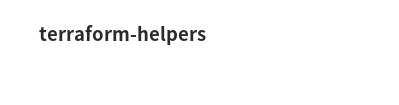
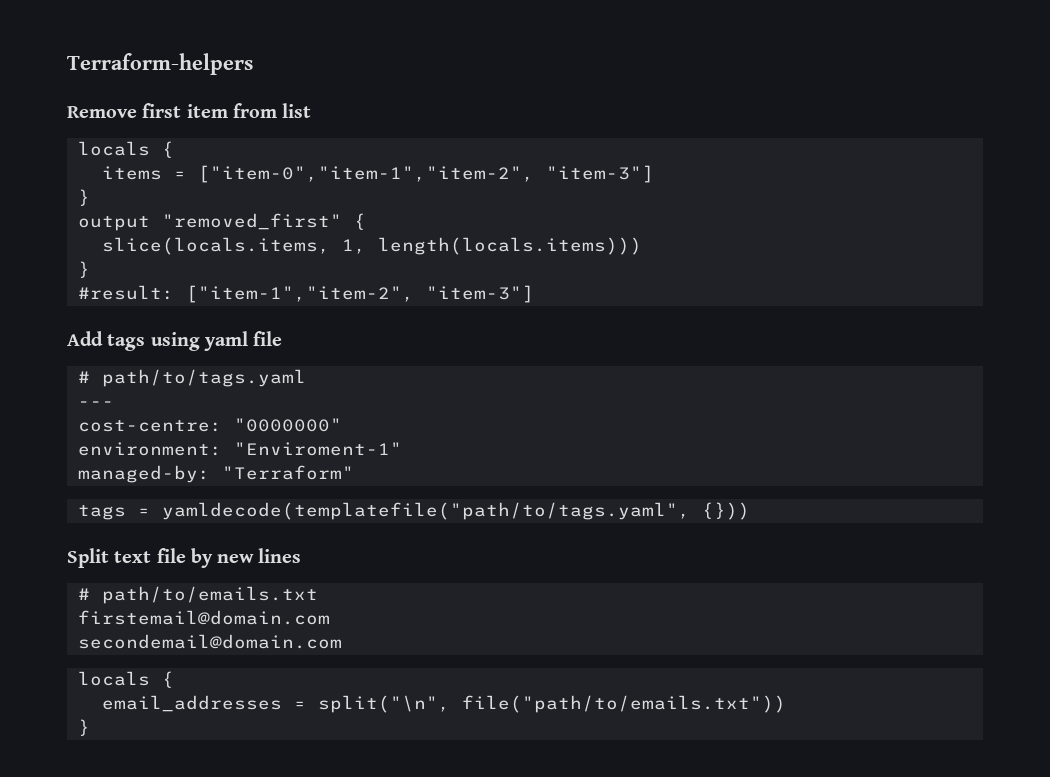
- terraform-helpers
+ Terraform-helpers
+ Remove first item from list
+ locals {
+ items = ["item-0","item-1","item-2", "item-3"]
+ }
+ output "removed_first" {
+ slice(locals.items, 1, length(locals.items)))
+ }
+ #result: ["item-1","item-2", "item-3"]
+ Add tags using yaml file
+ # path/to/tags.yaml
+ ---
+ cost-centre: "0000000"
+ environment: "Enviroment-1"
+ managed-by: "Terraform"
+ tags = yamldecode(templatefile("path/to/tags.yaml", {}))
+ Split text file by new lines
+ # path/to/emails.txt
+ firstemail@domain.com
+ secondemail@domain.com
+ locals {
+ email_addresses = split("\n", file("path/to/emails.txt"))
+ }

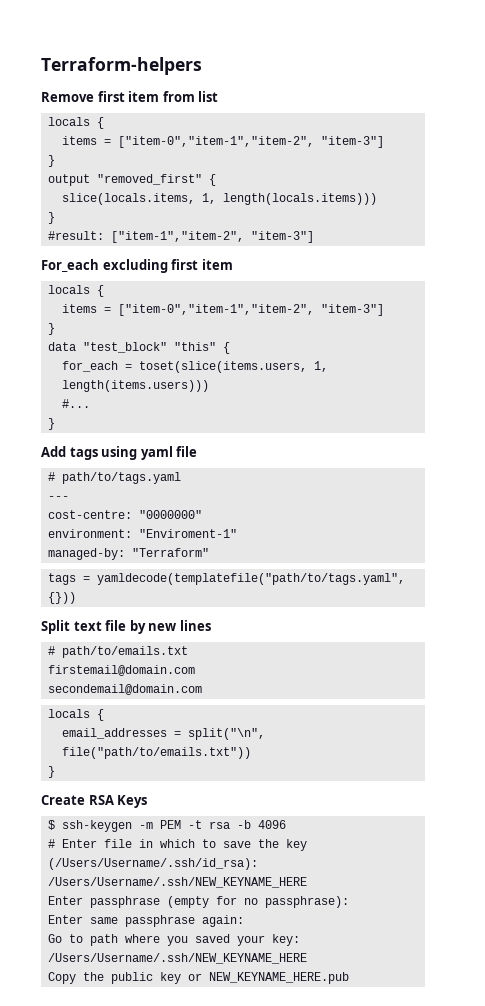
+ For_each excluding first item
+ locals {
+ items = ["item-0","item-1","item-2", "item-3"]
+ }
+ data "test_block" "this" {
+ for_each = toset(slice(items.users, 1, length(items.users)))
+ #...
+ }
+ Create RSA Keys
+ $ ssh-keygen -m PEM -t rsa -b 4096
+ # Enter file in which to save the key (/Users/Username/.ssh/id_rsa): /Users/Username/.ssh/NEW_KEYNAME_HERE
+ Enter passphrase (empty for no passphrase):
+ Enter same passphrase again:
+ Go to path where you saved your key: /Users/Username/.ssh/NEW_KEYNAME_HERE
+ Copy the public key or NEW_KEYNAME_HERE.pub

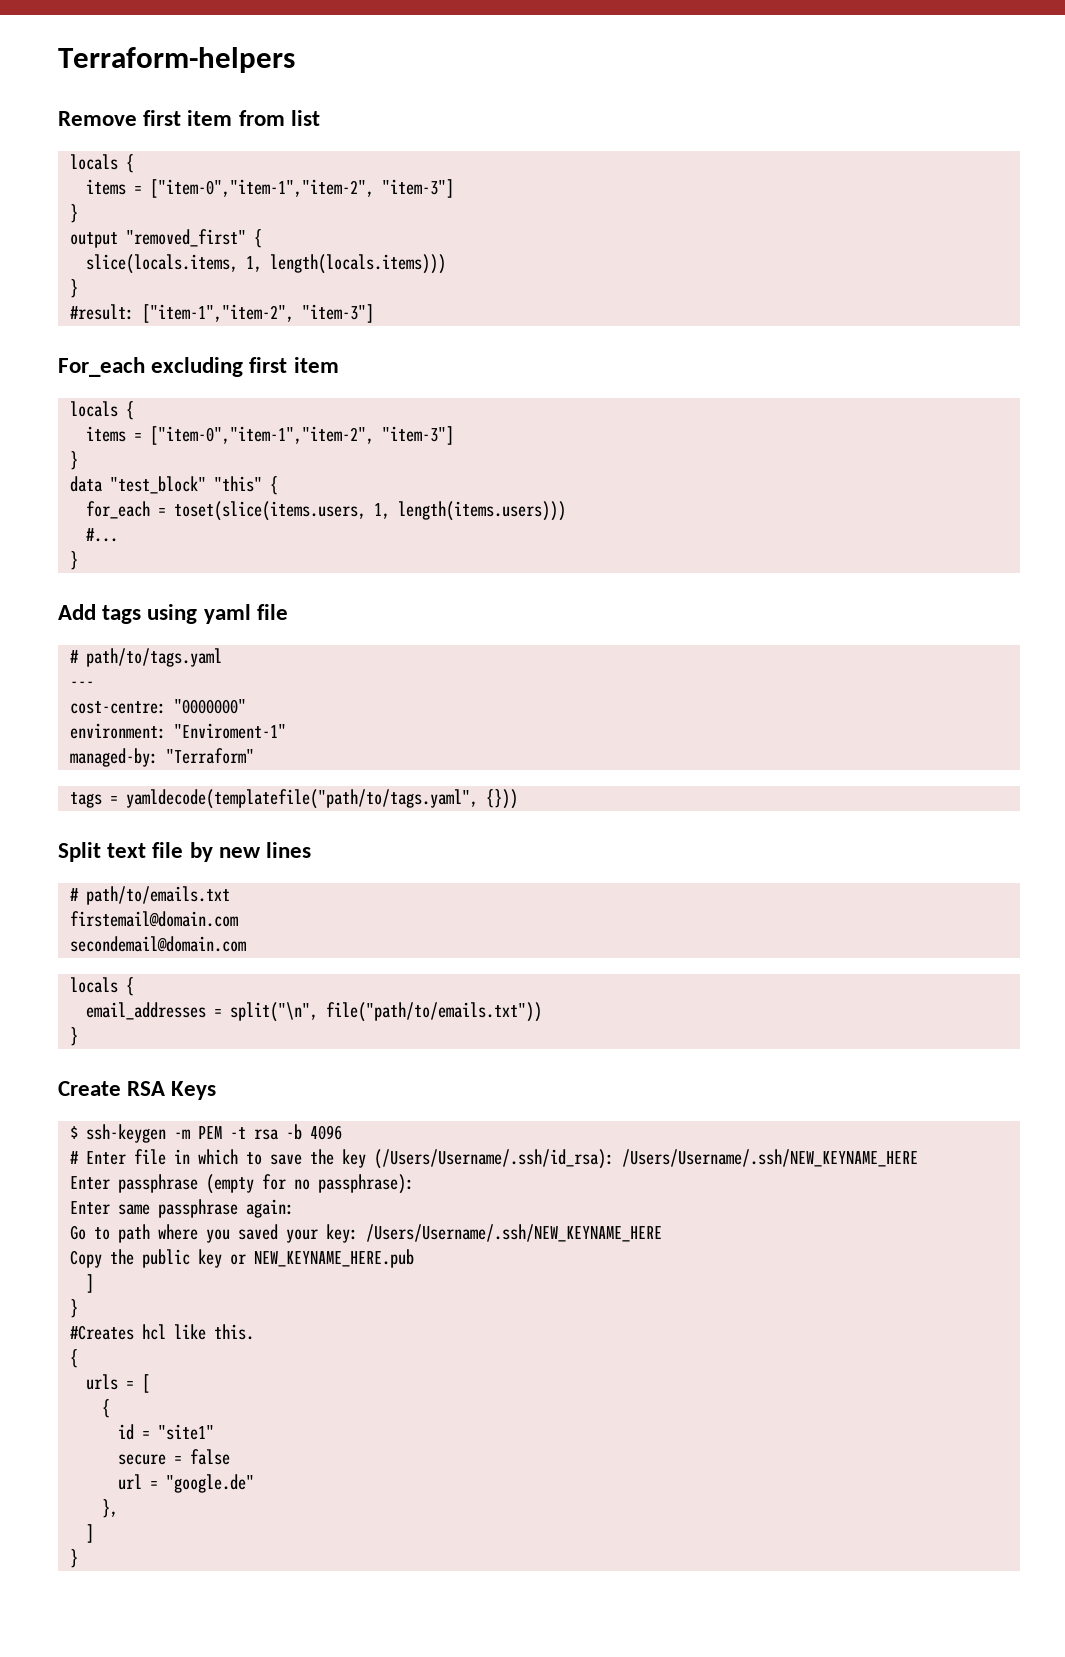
  Copy the public key or NEW_KEYNAME_HERE.pub
+ ]
+ }
+ #Creates hcl like this.
+ {
+ urls = [
+ {
+ id = "site1"
+ secure = false
+ url = "google.de"
+ },
+ ]
+ }

